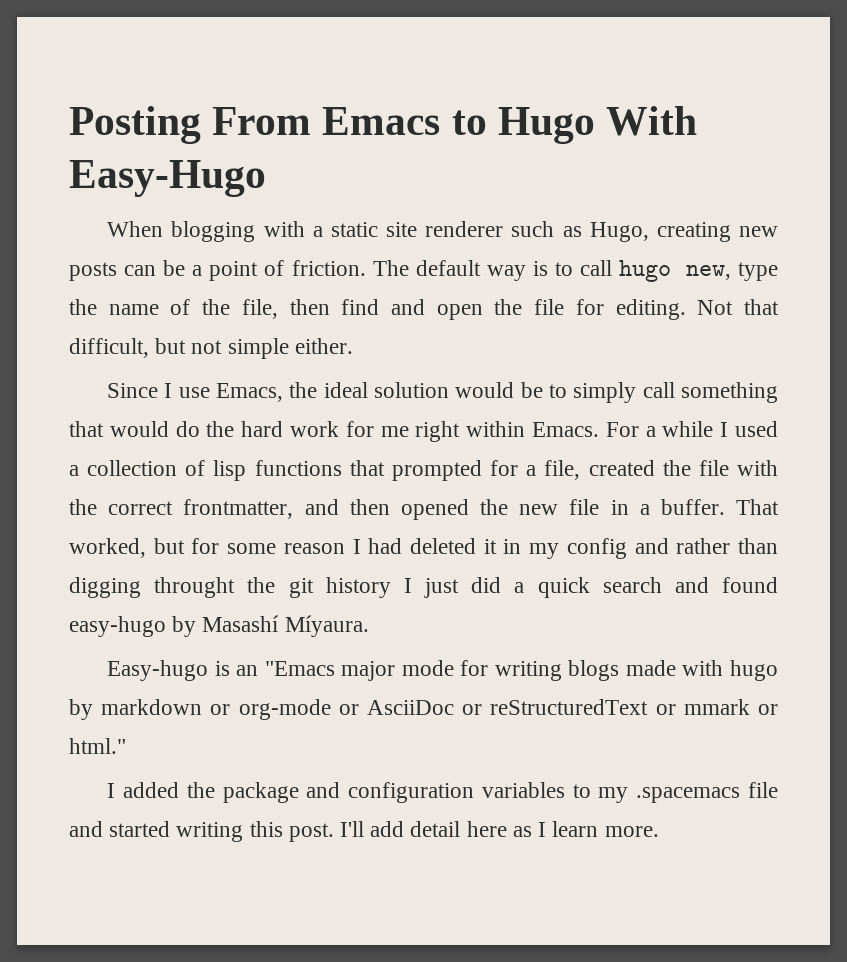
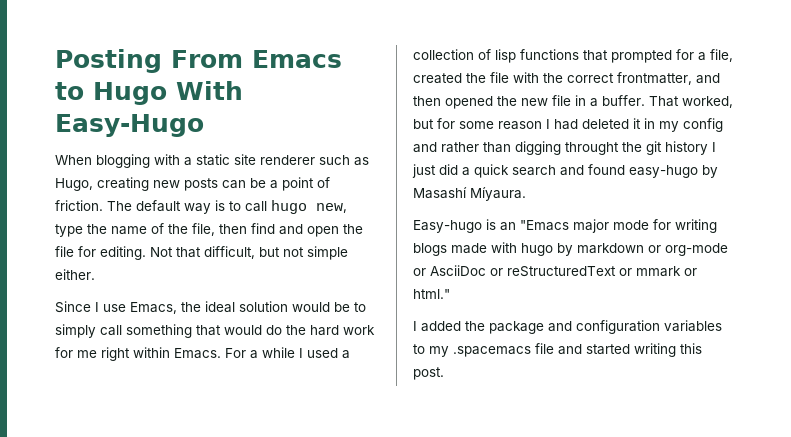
- I'll add detail here as I learn more.

